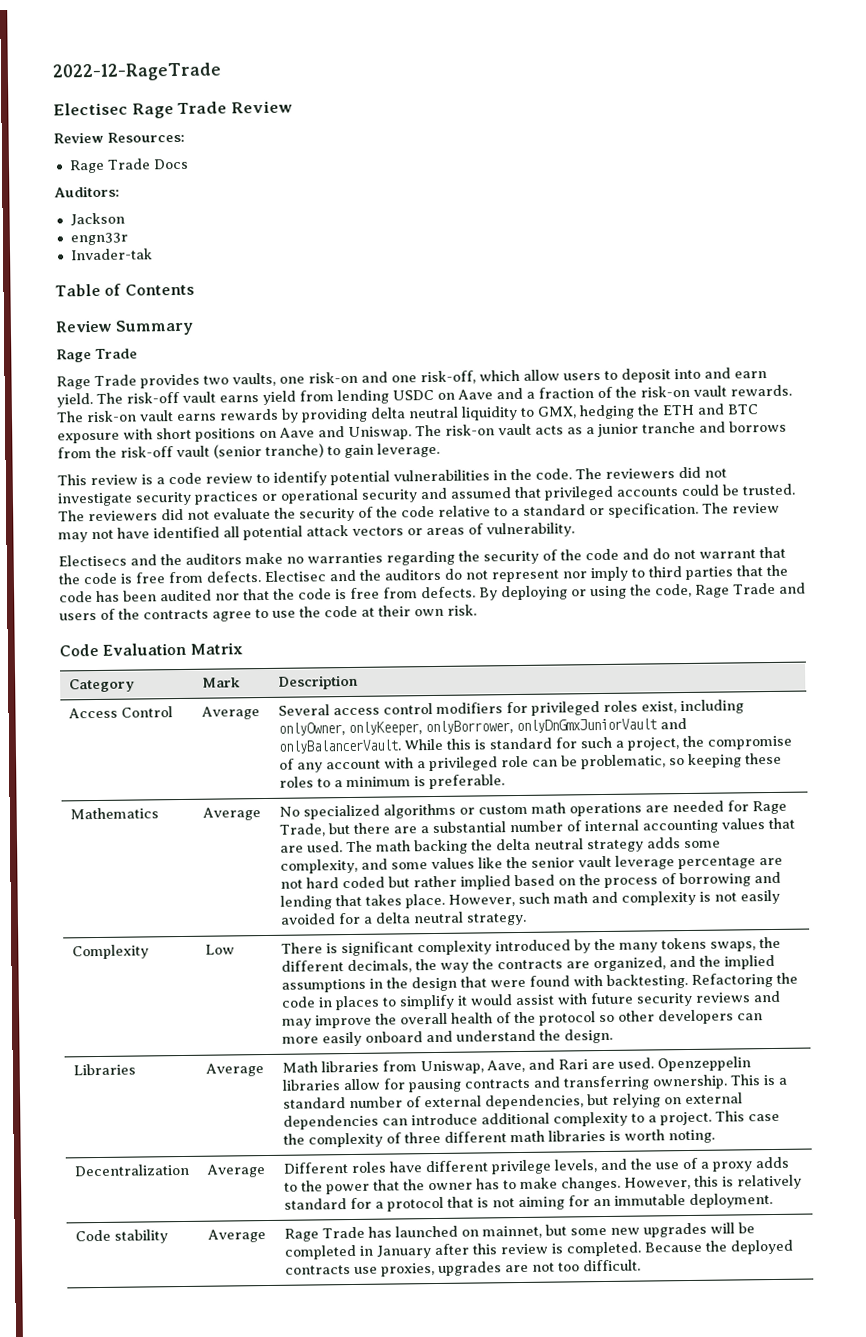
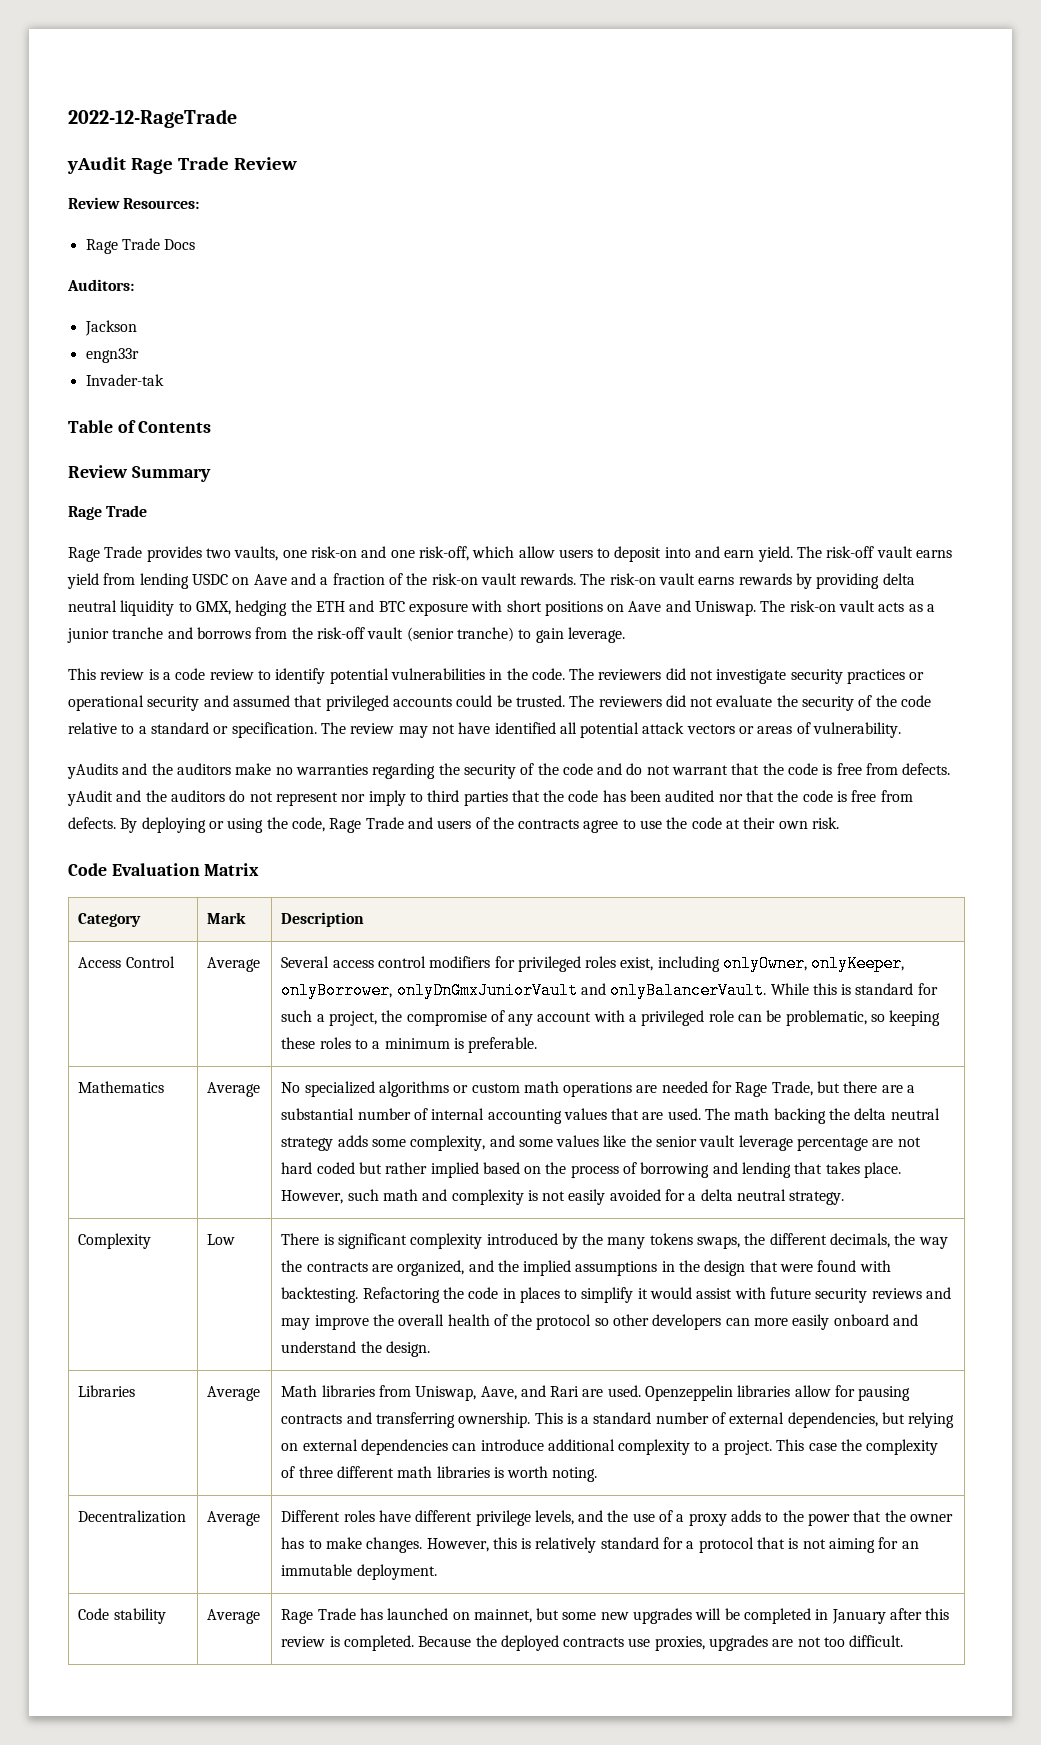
- Electisec Rage Trade Review
+ yAudit Rage Trade Review
- Electisecs and the auditors make no warranties regarding the security of the code and do not warrant that the code is free from defects. Electisec and the auditors do not represent nor imply to third parties that the code has been audited nor that the code is free from defects.
+ yAudits and the auditors make no warranties regarding the security of the code and do not warrant that the code is free from defects. yAudit and the auditors do not represent nor imply to third parties that the code has been audited nor that the code is free from defects.

